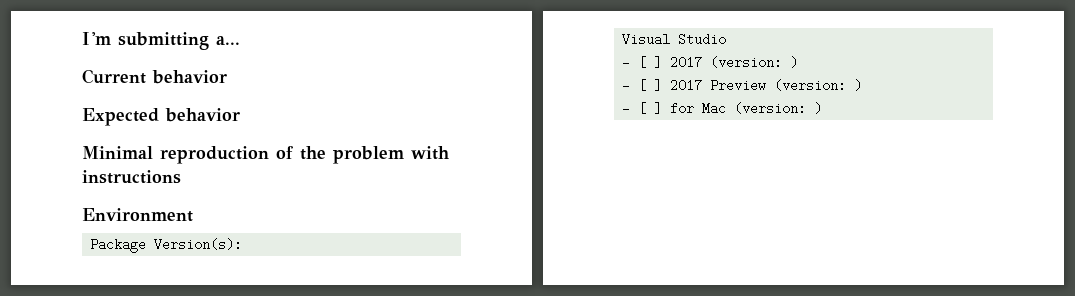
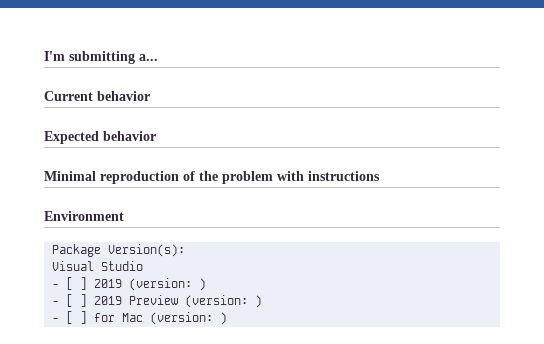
- - [ ] 2017 (version: )
- - [ ] 2017 Preview (version: )
+ - [ ] 2019 (version: )
+ - [ ] 2019 Preview (version: )

